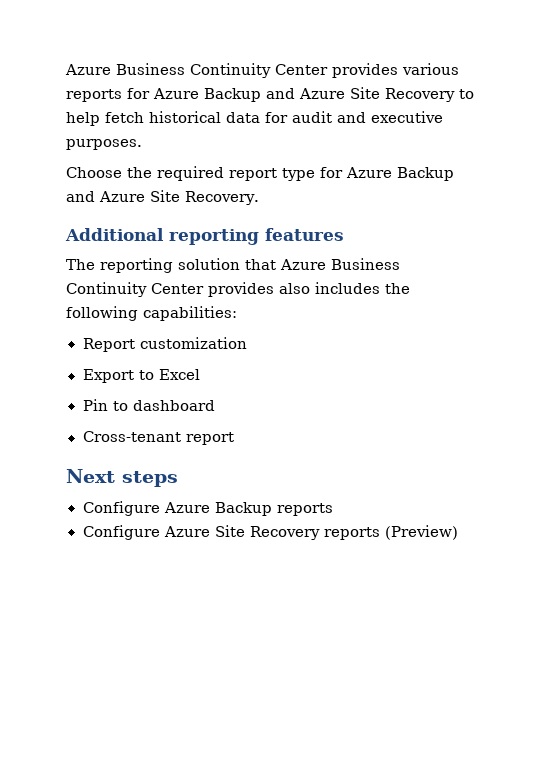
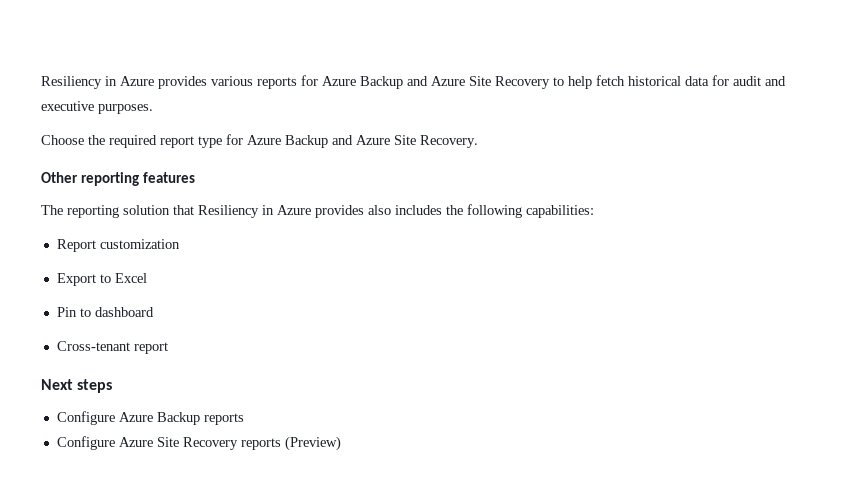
- Azure Business Continuity Center provides various reports for Azure Backup and Azure Site Recovery to help fetch historical data for audit and executive purposes.
+ Resiliency in Azure provides various reports for Azure Backup and Azure Site Recovery to help fetch historical data for audit and executive purposes.
- Additional reporting features
+ Other reporting features
- The reporting solution that Azure Business Continuity Center provides also includes the following capabilities:
+ The reporting solution that Resiliency in Azure provides also includes the following capabilities:

